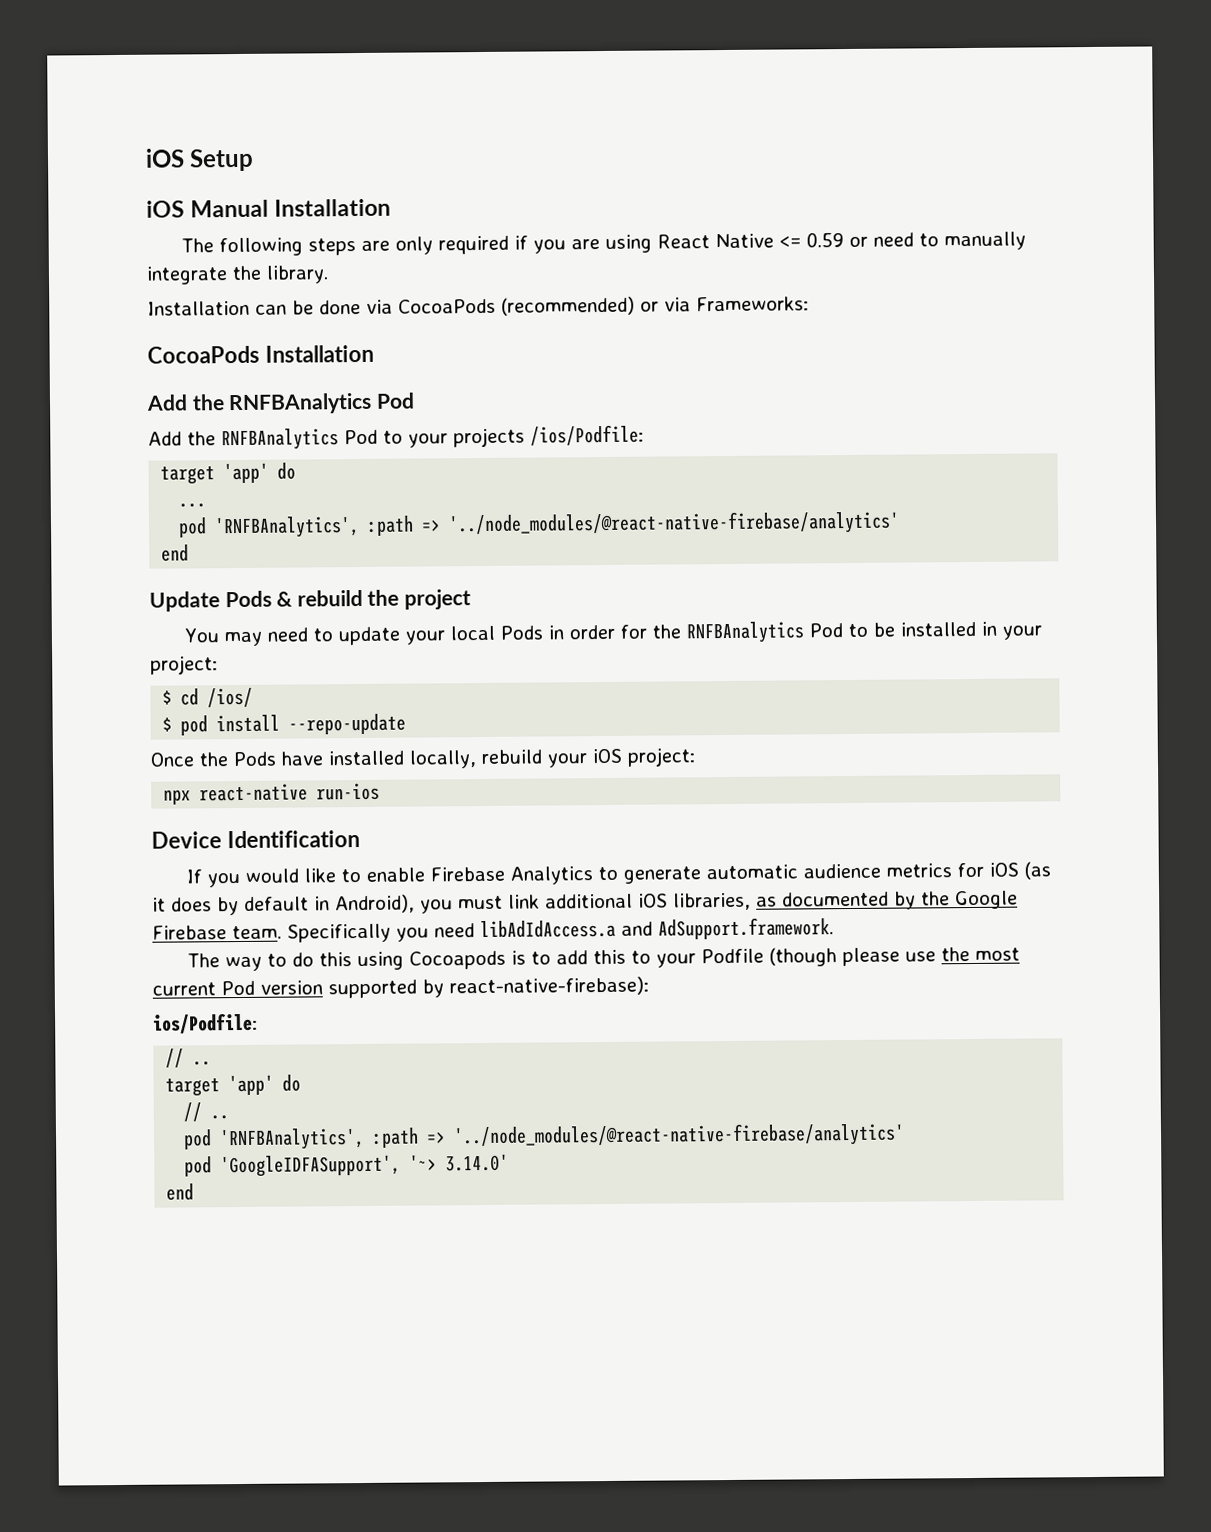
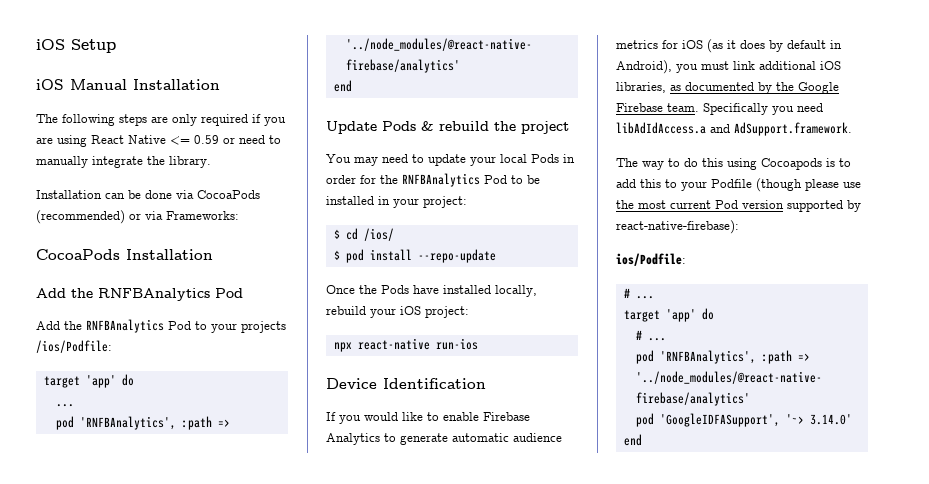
  ios/Podfile:
- // ..
+ # ...
  target 'app' do
- // ..
+ # ...

